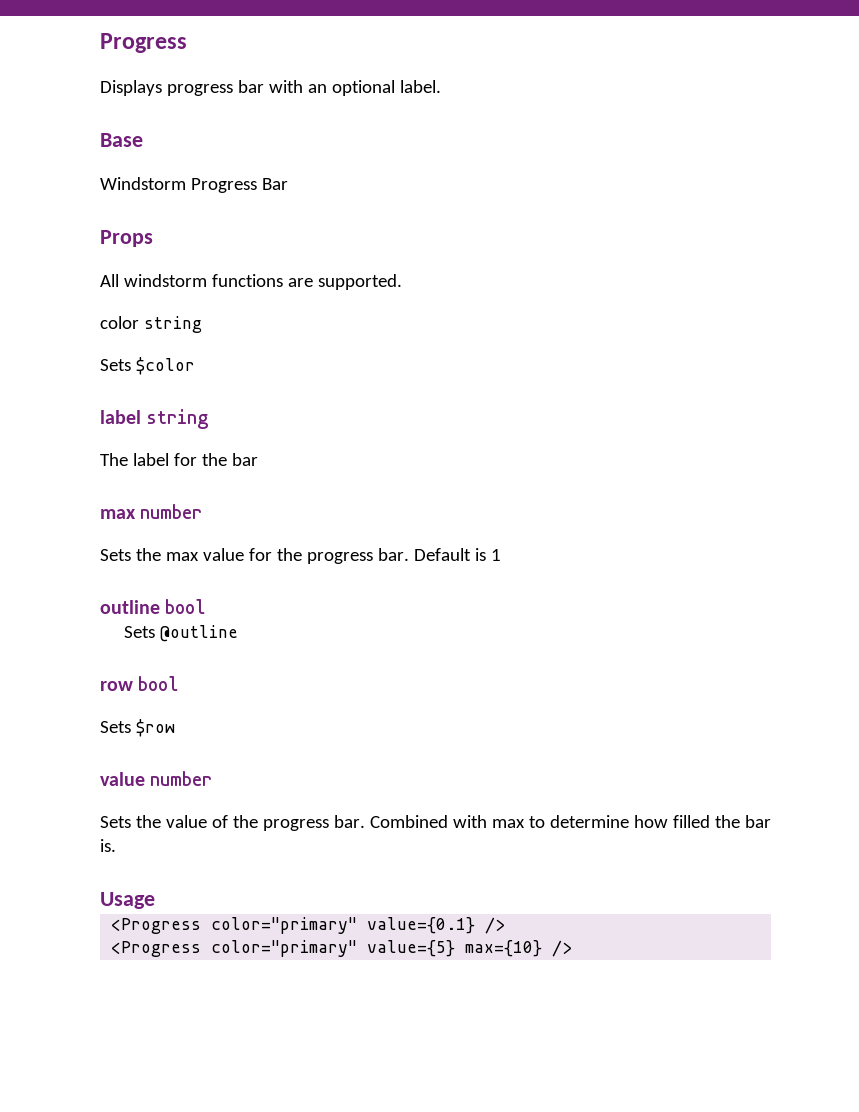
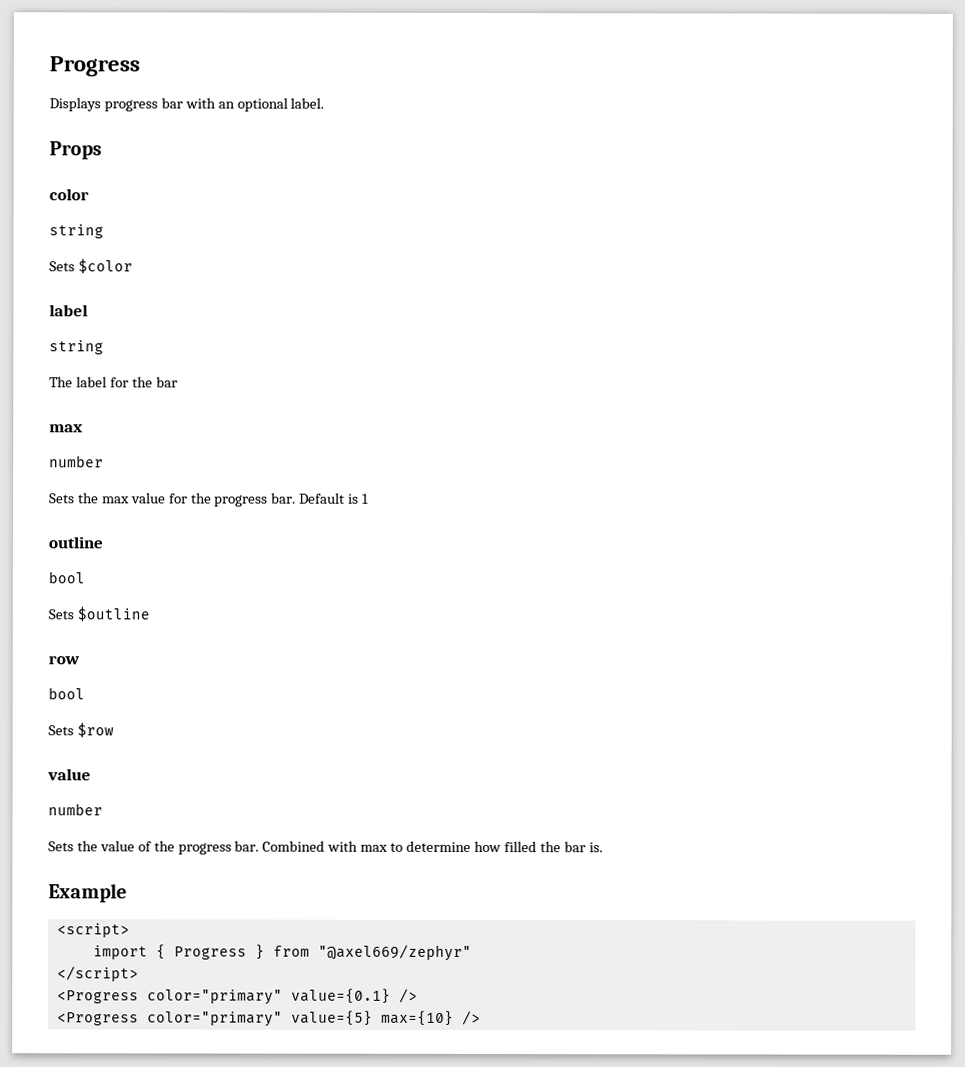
- Base
- Windstorm Progress Bar
  Props
- All windstorm functions are supported.
- color string
+ color
+ string
  Sets $color
- label string
+ label
+ string
  The label for the bar
- max number
+ max
+ number
- outline bool
- Sets @outline
+ outline
+ bool
+ Sets $outline
- row bool
+ row
+ bool
  Sets $row
- value number
+ value
+ number
- Usage
+ Example
+ <script>
+ import { Progress } from "@axel669/zephyr"
+ </script>

